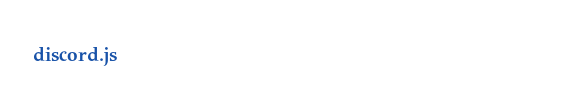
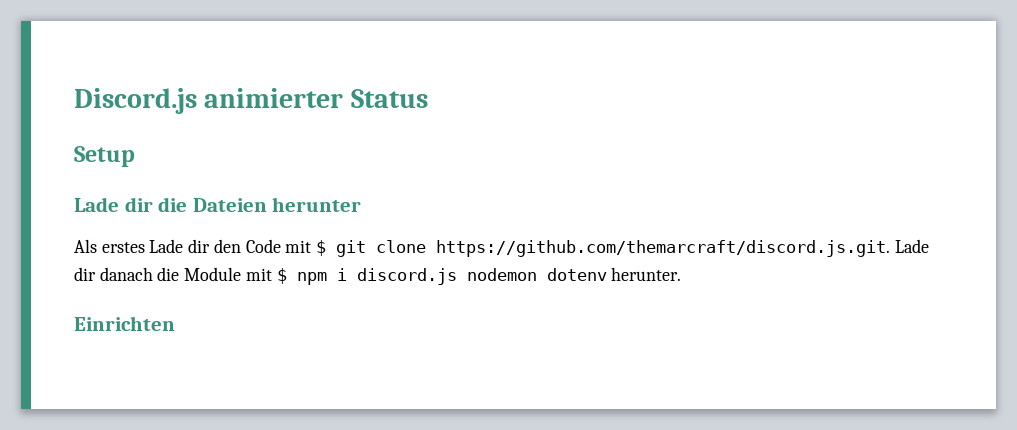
- discord.js
+ Discord.js animierter Status
+ Setup
+ Lade dir die Dateien herunter
+ Als erstes Lade dir den Code mit $ git clone https://github.com/themarcraft/discord.js.git. Lade dir danach die Module mit $ npm i discord.js nodemon dotenv herunter.
+ Einrichten

